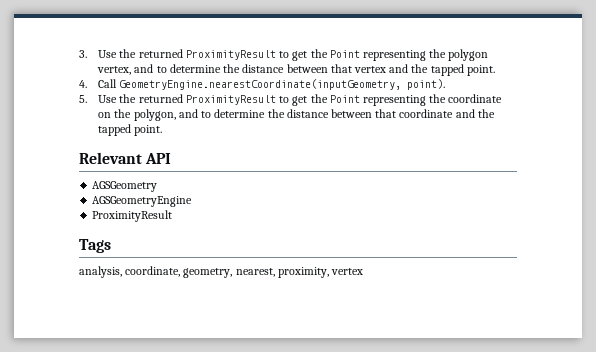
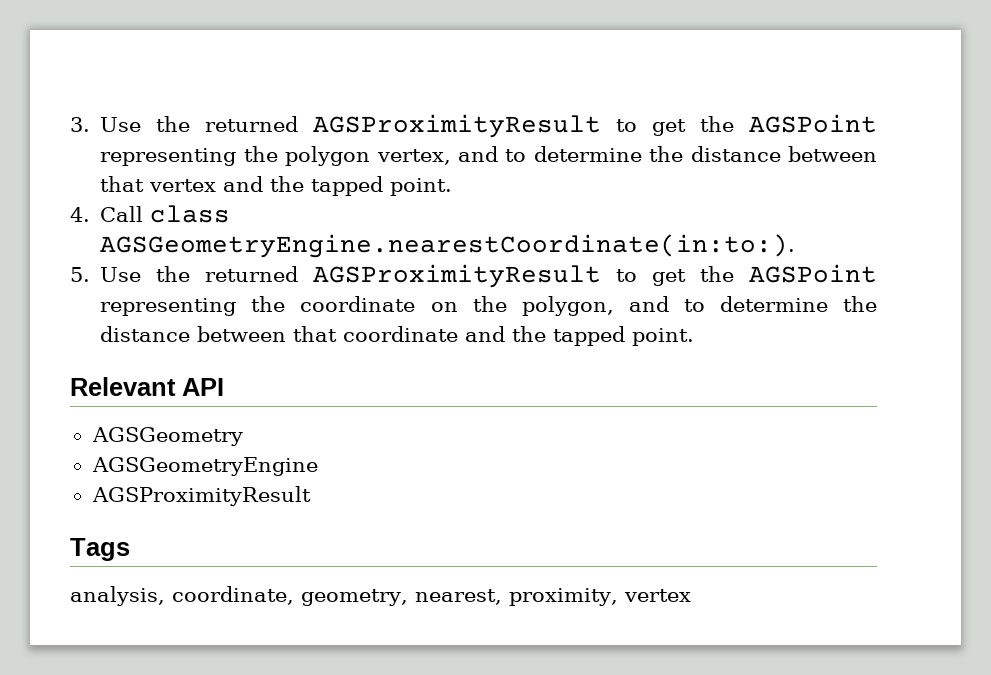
- 3. Use the returned ProximityResult to get the Point representing the polygon vertex, and to determine the distance between that vertex and the tapped point.
+ 3. Use the returned AGSProximityResult to get the AGSPoint representing the polygon vertex, and to determine the distance between that vertex and the tapped point.
- 4. Call GeometryEngine.nearestCoordinate(inputGeometry, point).
+ 4. Call class AGSGeometryEngine.nearestCoordinate(in:to:).
- 5. Use the returned ProximityResult to get the Point representing the coordinate on the polygon, and to determine the distance between that coordinate and the tapped point.
+ 5. Use the returned AGSProximityResult to get the AGSPoint representing the coordinate on the polygon, and to determine the distance between that coordinate and the tapped point.
  AGSGeometryEngine
- ProximityResult
+ AGSProximityResult

